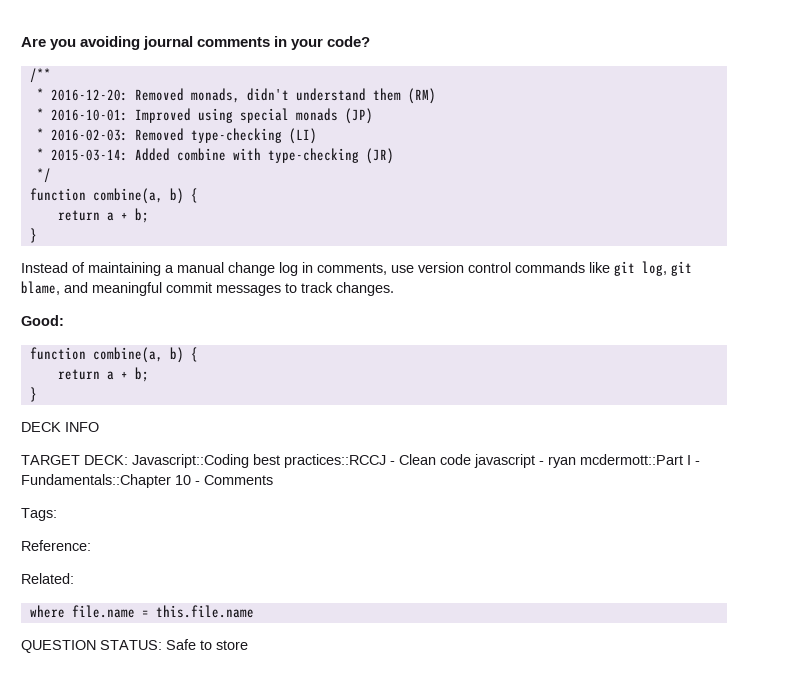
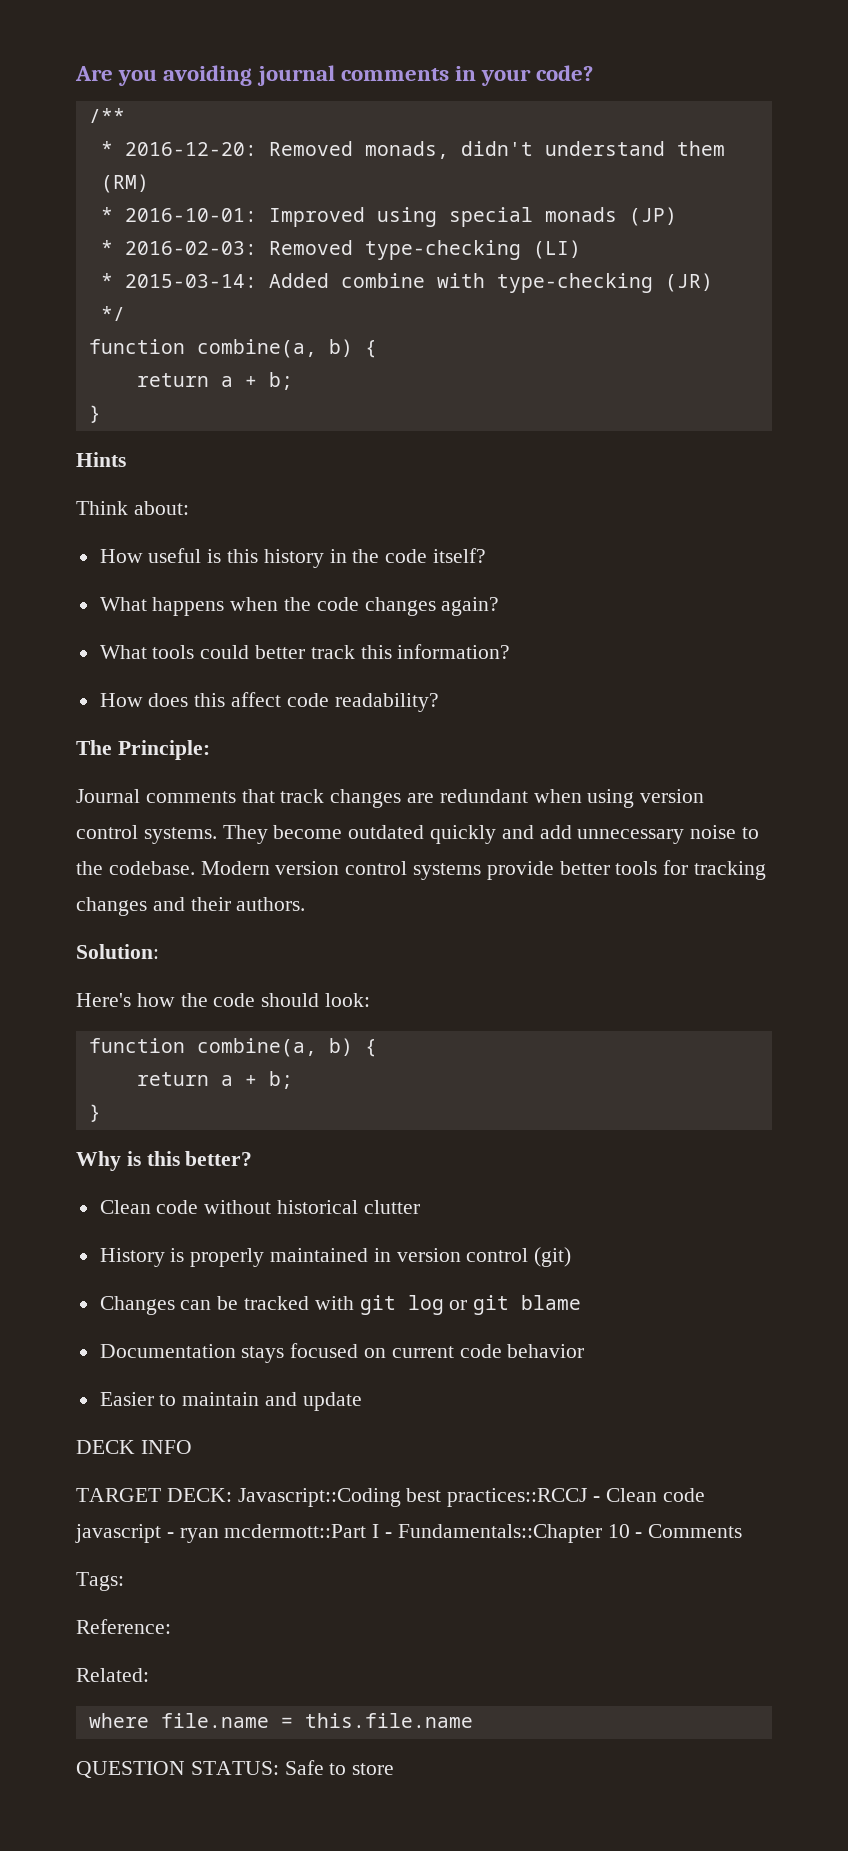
- Instead of maintaining a manual change log in comments, use version control commands like git log, git blame, and meaningful commit messages to track changes.
- Good:
+ Hints
+ Think about:
+ How useful is this history in the code itself?
+ What happens when the code changes again?
+ What tools could better track this information?
+ How does this affect code readability?
+ The Principle:
+ Journal comments that track changes are redundant when using version control systems. They become outdated quickly and add unnecessary noise to the codebase. Modern version control systems provide better tools for tracking changes and their authors.
+ Solution:
+ Here's how the code should look:
  function combine(a, b) {
  return a + b;
  }
+ Why is this better?
+ Clean code without historical clutter
+ History is properly maintained in version control (git)
+ Changes can be tracked with git log or git blame
+ Documentation stays focused on current code behavior
+ Easier to maintain and update

